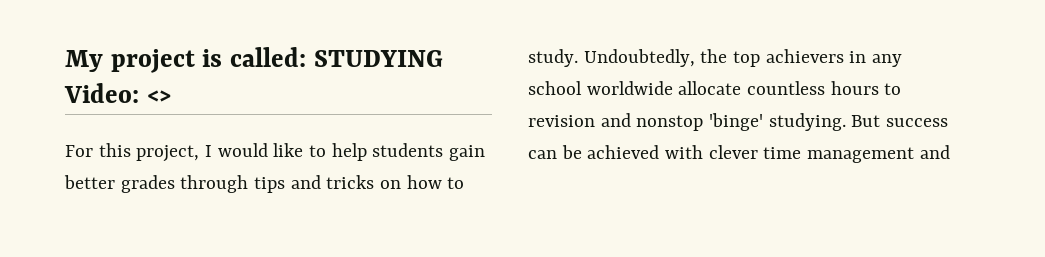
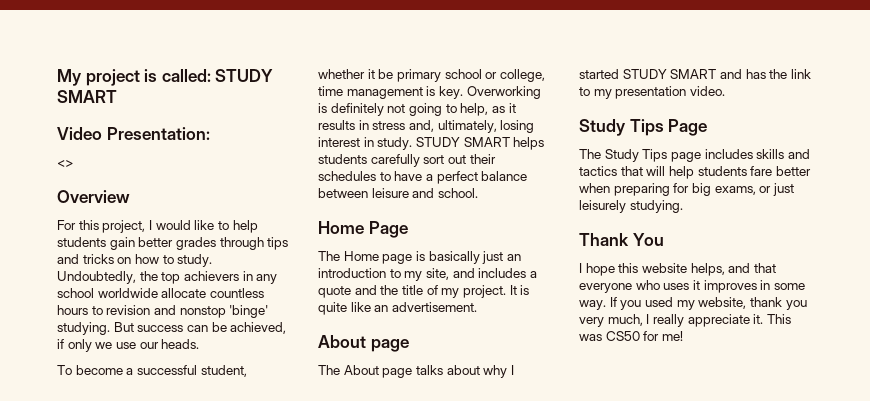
- My project is called: STUDYING Video: <>
+ My project is called: STUDY SMART
+ Video Presentation:
+ <>
+ Overview
- But success can be achieved with clever time management and
+ But success can be achieved, if only we use our heads.
+ To become a successful student, whether it be primary school or college, time management is key. Overworking is definitely not going to help, as it results in stress and, ultimately, losing interest in study. STUDY SMART helps students carefully sort out their schedules to have a perfect balance between leisure and school.
+ Home Page
+ The Home page is basically just an introduction to my site, and includes a quote and the title of my project. It is quite like an advertisement.
+ About page
+ The About page talks about why I started STUDY SMART and has the link to my presentation video.
+ Study Tips Page
+ The Study Tips page includes skills and tactics that will help students fare better when preparing for big exams, or just leisurely studying.
+ Thank You
+ I hope this website helps, and that everyone who uses it improves in some way. If you used my website, thank you very much, I really appreciate it. This was CS50 for me!

